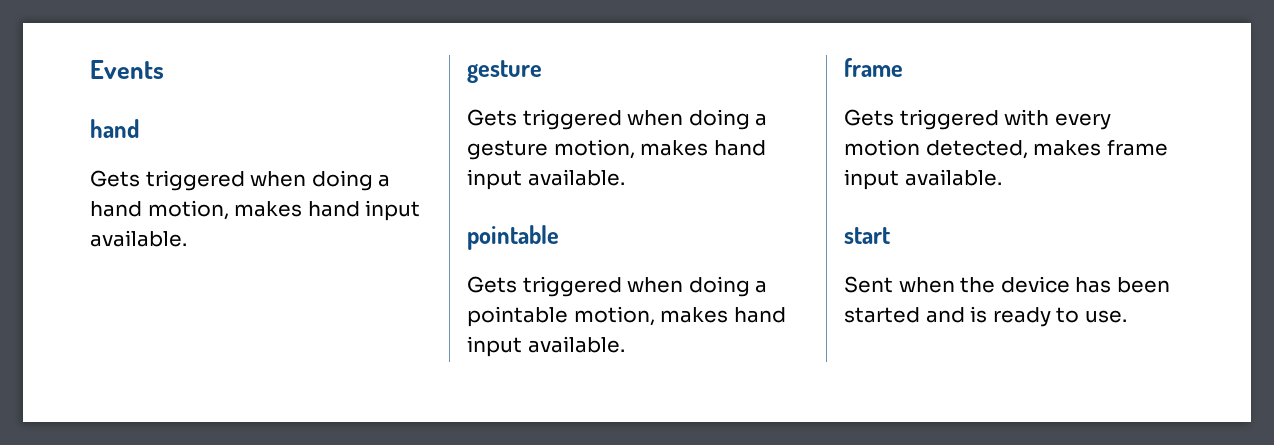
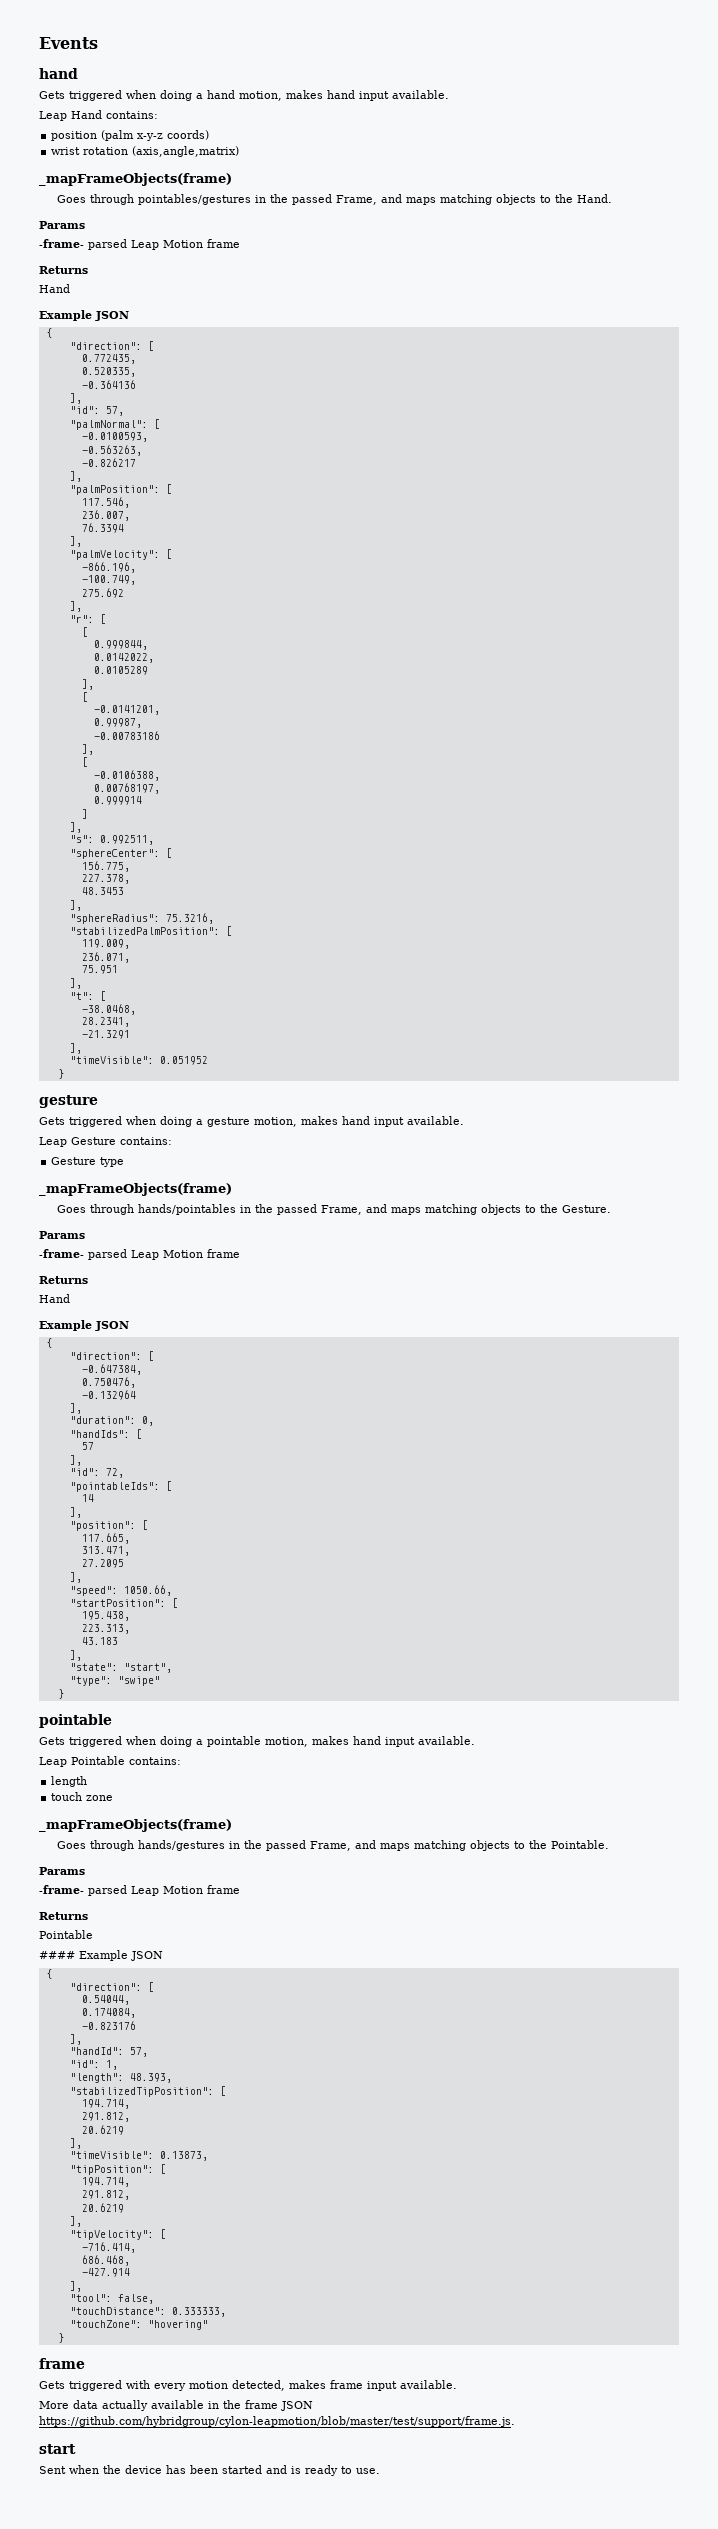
+ Leap Hand contains:
+ position (palm x-y-z coords)
+ wrist rotation (axis,angle,matrix)
+ _mapFrameObjects(frame)
+ Goes through pointables/gestures in the passed Frame, and maps matching objects to the Hand.
+ Params
+ -frame- parsed Leap Motion frame
+ Returns
+ Hand
+ Example JSON
+ {
+ "direction": [
+ 0.772435,
+ 0.520335,
+ -0.364136
+ ],
+ "id": 57,
+ "palmNormal": [
+ -0.0100593,
+ -0.563263,
+ -0.826217
+ ],
+ "palmPosition": [
+ 117.546,
+ 236.007,
+ 76.3394
+ ],
+ "palmVelocity": [
+ -866.196,
+ -100.749,
+ 275.692
+ ],
+ "r": [
+ [
+ 0.999844,
+ 0.0142022,
+ 0.0105289
+ ],
+ [
+ -0.0141201,
+ 0.99987,
+ -0.00783186
+ ],
+ [
+ -0.0106388,
+ 0.00768197,
+ 0.999914
+ ]
+ ],
+ "s": 0.992511,
+ "sphereCenter": [
+ 156.775,
+ 227.378,
+ 48.3453
+ ],
+ "sphereRadius": 75.3216,
+ "stabilizedPalmPosition": [
+ 119.009,
+ 236.071,
+ 75.951
+ ],
+ "t": [
+ -38.0468,
+ 28.2341,
+ -21.3291
+ ],
+ "timeVisible": 0.051952
+ }
+ Leap Gesture contains:
+ Gesture type
+ _mapFrameObjects(frame)
+ Goes through hands/pointables in the passed Frame, and maps matching objects to the Gesture.
+ Params
+ -frame- parsed Leap Motion frame
+ Returns
+ Hand
+ Example JSON
+ {
+ "direction": [
+ -0.647384,
+ 0.750476,
+ -0.132964
+ ],
+ "duration": 0,
+ "handIds": [
+ 57
+ ],
+ "id": 72,
+ "pointableIds": [
+ 14
+ ],
+ "position": [
+ 117.665,
+ 313.471,
+ 27.2095
+ ],
+ "speed": 1050.66,
+ "startPosition": [
+ 195.438,
+ 223.313,
+ 43.183
+ ],
+ "state": "start",
+ "type": "swipe"
+ }
+ Leap Pointable contains:
+ length
+ touch zone
+ _mapFrameObjects(frame)
+ Goes through hands/gestures in the passed Frame, and maps matching objects to the Pointable.
+ Params
+ -frame- parsed Leap Motion frame
+ Returns
+ Pointable
+ #### Example JSON
+ {
+ "direction": [
+ 0.54044,
+ 0.174084,
+ -0.823176
+ ],
+ "handId": 57,
+ "id": 1,
+ "length": 48.393,
+ "stabilizedTipPosition": [
+ 194.714,
+ 291.812,
+ 20.6219
+ ],
+ "timeVisible": 0.13873,
+ "tipPosition": [
+ 194.714,
+ 291.812,
+ 20.6219
+ ],
+ "tipVelocity": [
+ -716.414,
+ 686.468,
+ -427.914
+ ],
+ "tool": false,
+ "touchDistance": 0.333333,
+ "touchZone": "hovering"
+ }
+ More data actually available in the frame JSON https://github.com/hybridgroup/cylon-leapmotion/blob/master/test/support/frame.js.

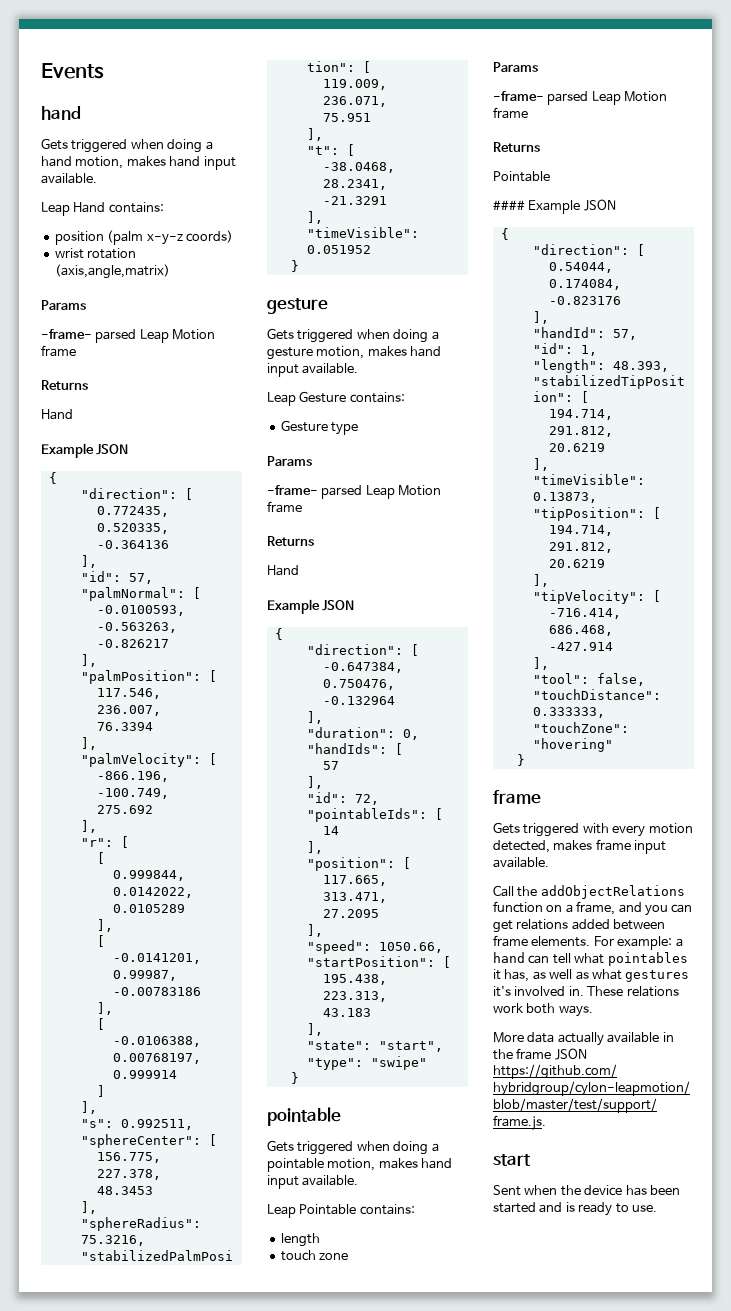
  wrist rotation (axis,angle,matrix)
- _mapFrameObjects(frame)
- Goes through pointables/gestures in the passed Frame, and maps matching objects to the Hand.
  Gesture type
- _mapFrameObjects(frame)
- Goes through hands/pointables in the passed Frame, and maps matching objects to the Gesture.
  touch zone
- _mapFrameObjects(frame)
- Goes through hands/gestures in the passed Frame, and maps matching objects to the Pointable.
+ Call the addObjectRelations function on a frame, and you can get relations added between frame elements. For example: a hand can tell what pointables it has, as well as what gestures it's involved in. These relations work both ways.

